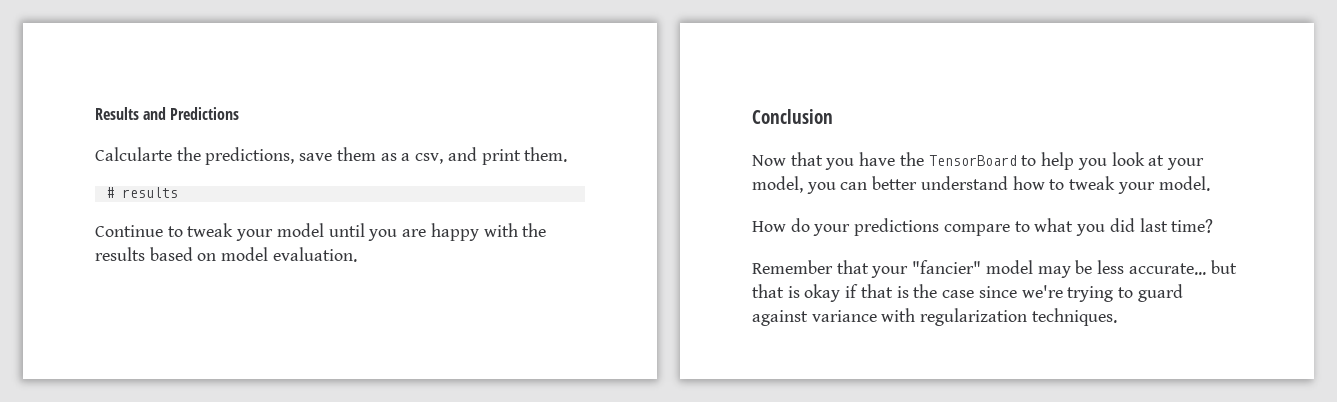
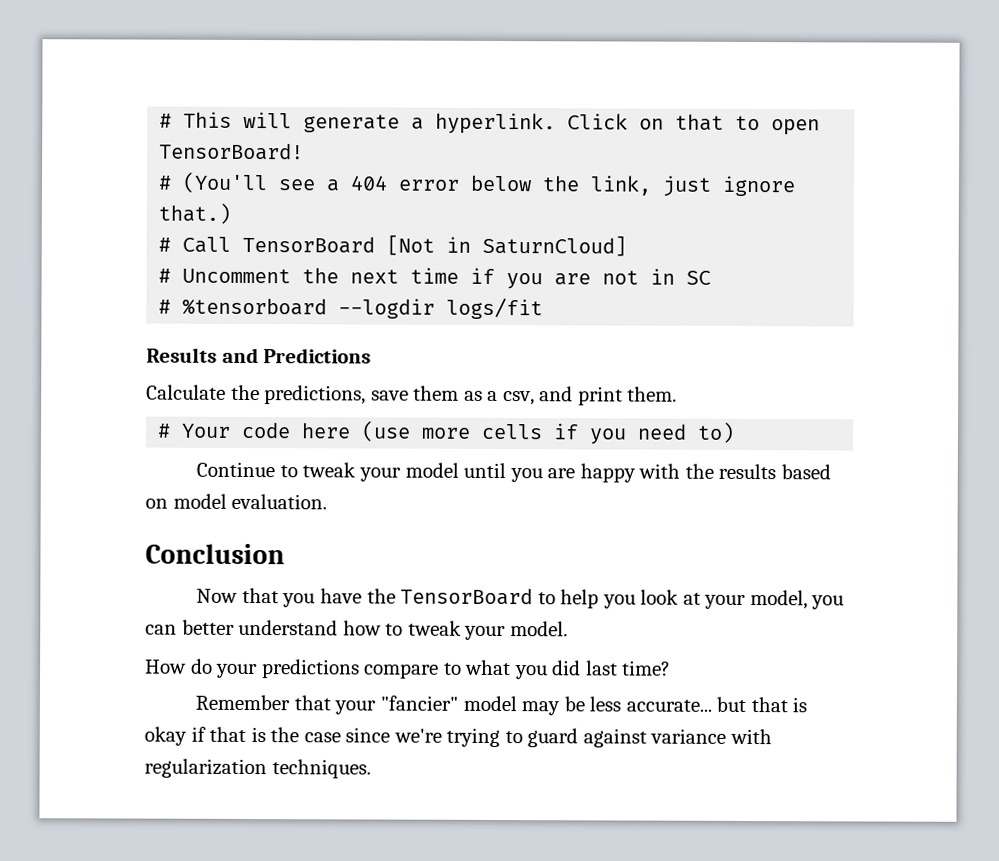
+ # This will generate a hyperlink. Click on that to open TensorBoard!
+ # (You'll see a 404 error below the link, just ignore that.)
+ # Call TensorBoard [Not in SaturnCloud]
+ # Uncomment the next time if you are not in SC
+ # %tensorboard --logdir logs/fit
- Calcularte the predictions, save them as a csv, and print them.
+ Calculate the predictions, save them as a csv, and print them.
- # results
+ # Your code here (use more cells if you need to)

